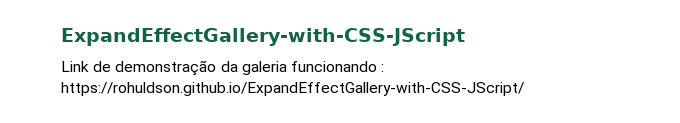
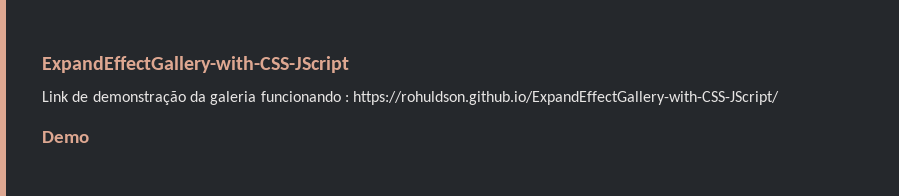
+ Demo

